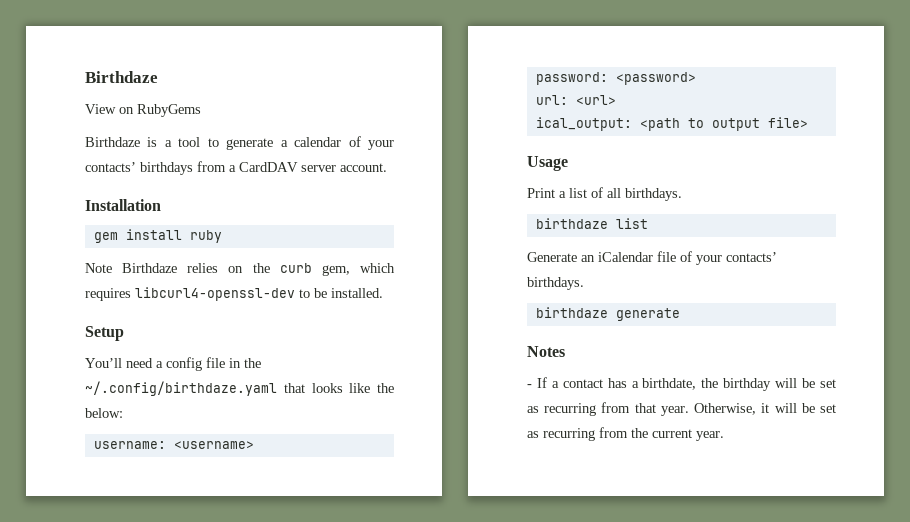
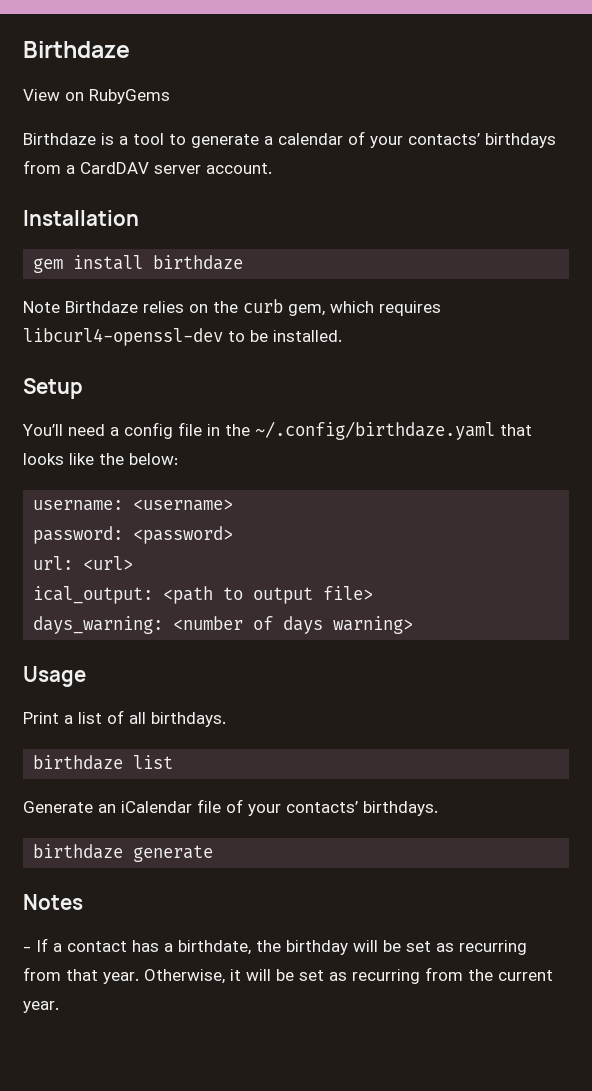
- gem install ruby
+ gem install birthdaze
+ days_warning: <number of days warning>

